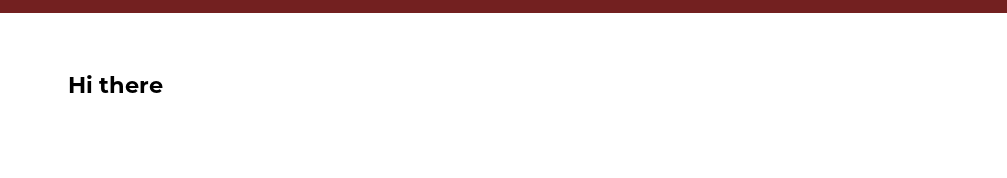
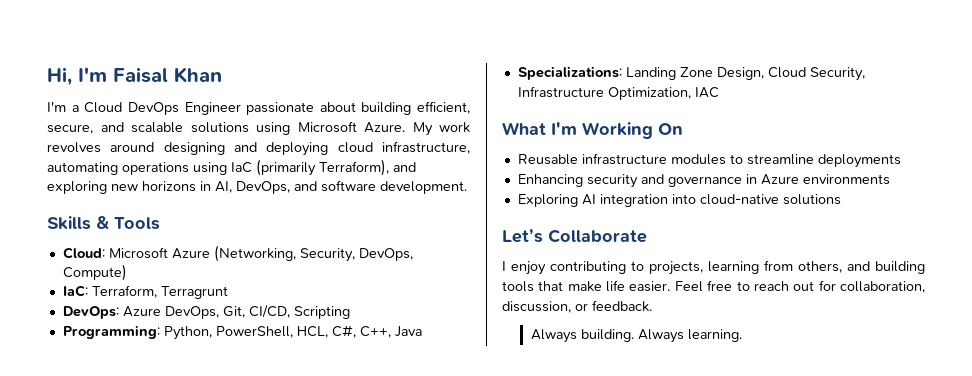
- Hi there
+ Hi, I'm Faisal Khan
+ I'm a Cloud DevOps Engineer passionate about building efficient, secure, and scalable solutions using Microsoft Azure. My work revolves around designing and deploying cloud infrastructure, automating operations using IaC (primarily Terraform), and exploring new horizons in AI, DevOps, and software development.
+ Skills & Tools
+ Cloud: Microsoft Azure (Networking, Security, DevOps, Compute)
+ IaC: Terraform, Terragrunt
+ DevOps: Azure DevOps, Git, CI/CD, Scripting
+ Programming: Python, PowerShell, HCL, C#, C++, Java
+ Specializations: Landing Zone Design, Cloud Security, Infrastructure Optimization, IAC
+ What I'm Working On
+ Reusable infrastructure modules to streamline deployments
+ Enhancing security and governance in Azure environments
+ Exploring AI integration into cloud-native solutions
+ Let’s Collaborate
+ I enjoy contributing to projects, learning from others, and building tools that make life easier. Feel free to reach out for collaboration, discussion, or feedback.
+ Always building. Always learning.

